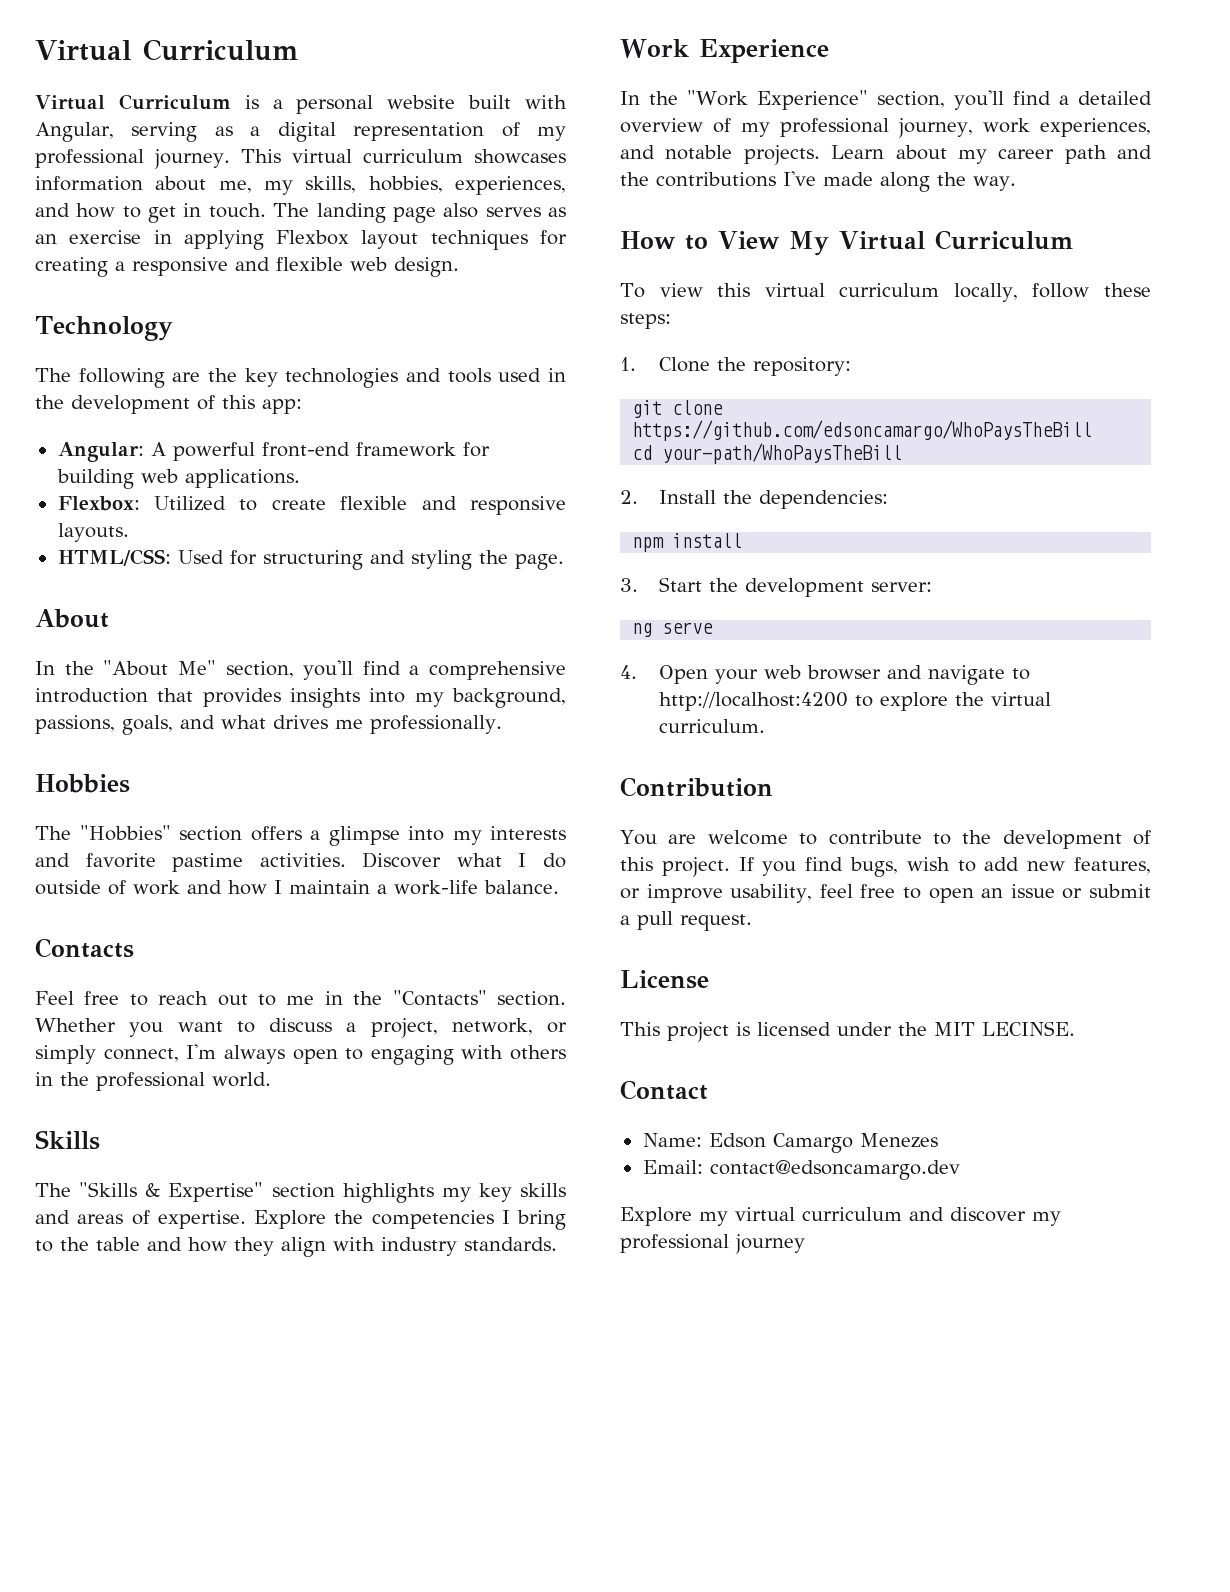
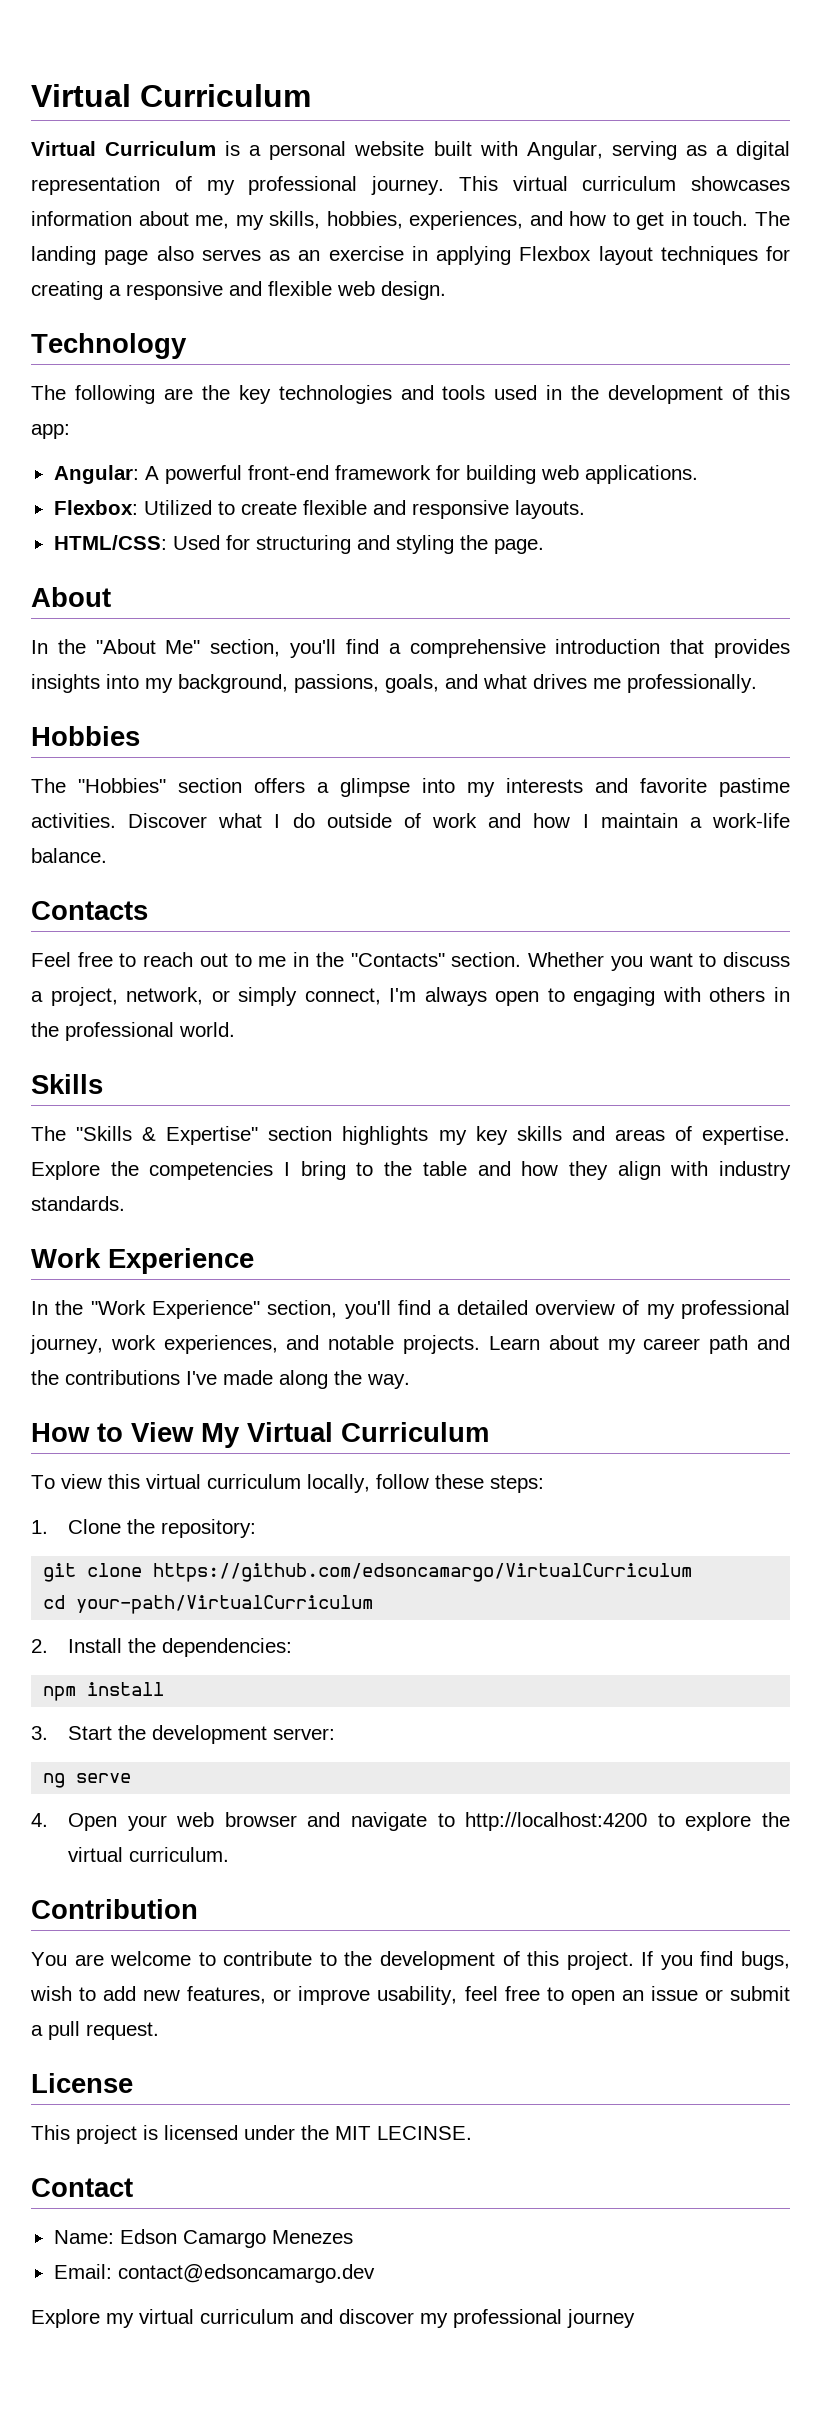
- git clone https://github.com/edsoncamargo/WhoPaysTheBill
+ git clone https://github.com/edsoncamargo/VirtualCurriculum
- cd your-path/WhoPaysTheBill
+ cd your-path/VirtualCurriculum

